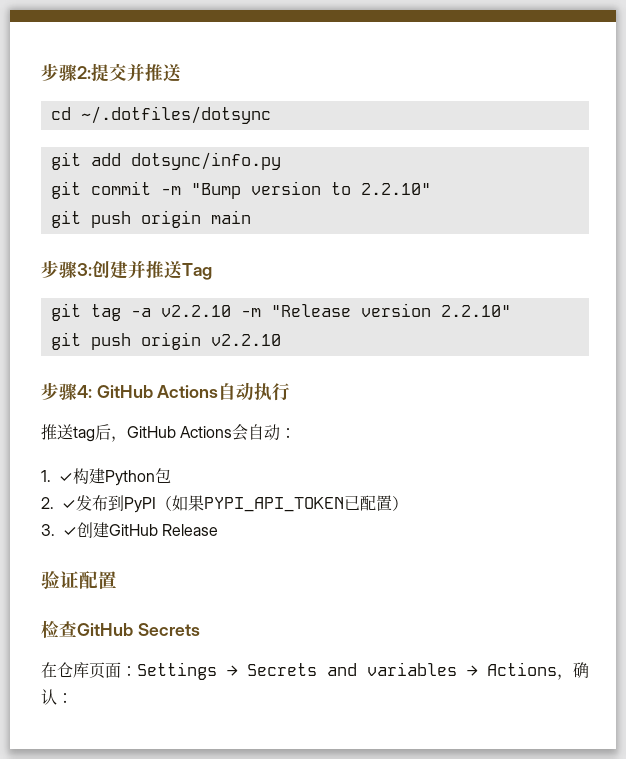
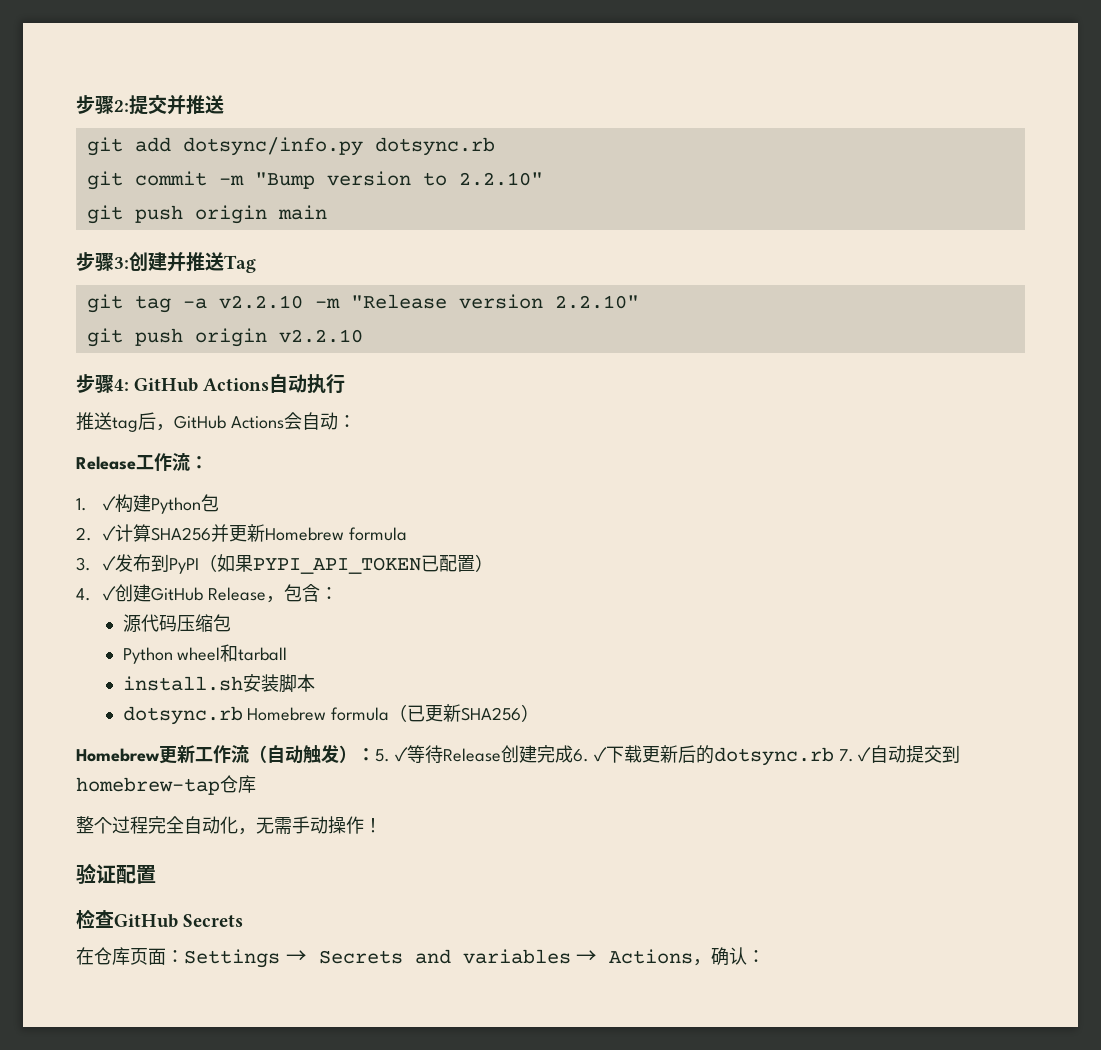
- cd ~/.dotfiles/dotsync
- git add dotsync/info.py
+ git add dotsync/info.py dotsync.rb
+ Release工作流：
- 2. ✓发布到PyPI（如果PYPI_API_TOKEN已配置）
+ 2. ✓计算SHA256并更新Homebrew formula
+ 3. ✓发布到PyPI（如果PYPI_API_TOKEN已配置）
- 3. ✓创建GitHub Release
+ 4. ✓创建GitHub Release，包含：
+ 源代码压缩包
+ Python wheel和tarball
+ install.sh安装脚本
+ dotsync.rb Homebrew formula（已更新SHA256）
+ Homebrew更新工作流（自动触发）：5. ✓等待Release创建完成6. ✓下载更新后的dotsync.rb 7. ✓自动提交到homebrew-tap仓库
+ 整个过程完全自动化，无需手动操作！

